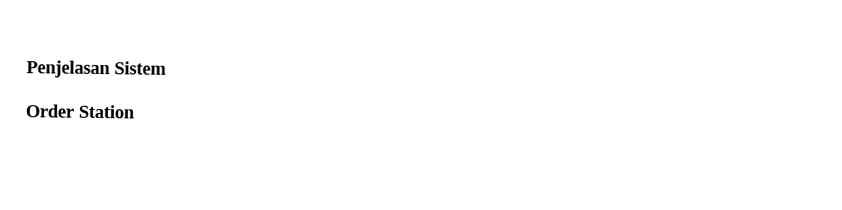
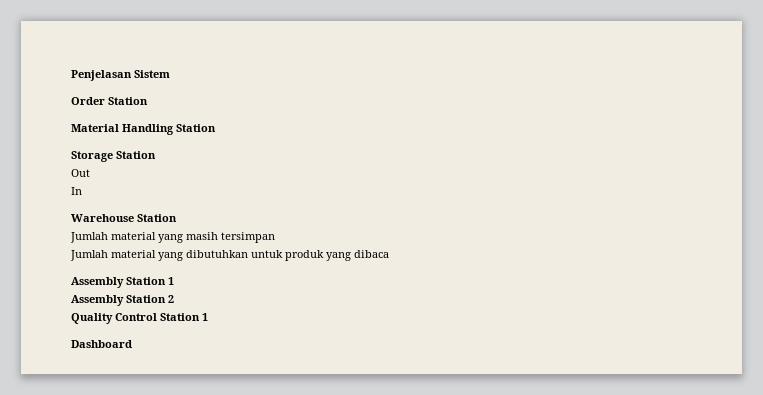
+ Material Handling Station
+ Storage Station
+ Out
+ In
+ Warehouse Station
+ Jumlah material yang masih tersimpan
+ Jumlah material yang dibutuhkan untuk produk yang dibaca
+ Assembly Station 1
+ Assembly Station 2
+ Quality Control Station 1
+ Dashboard

